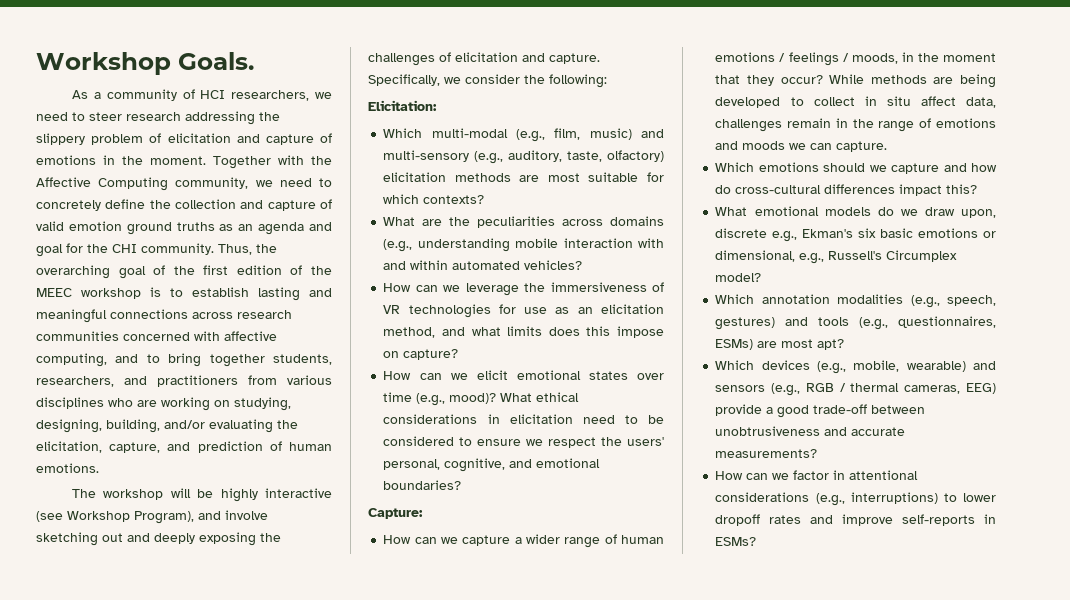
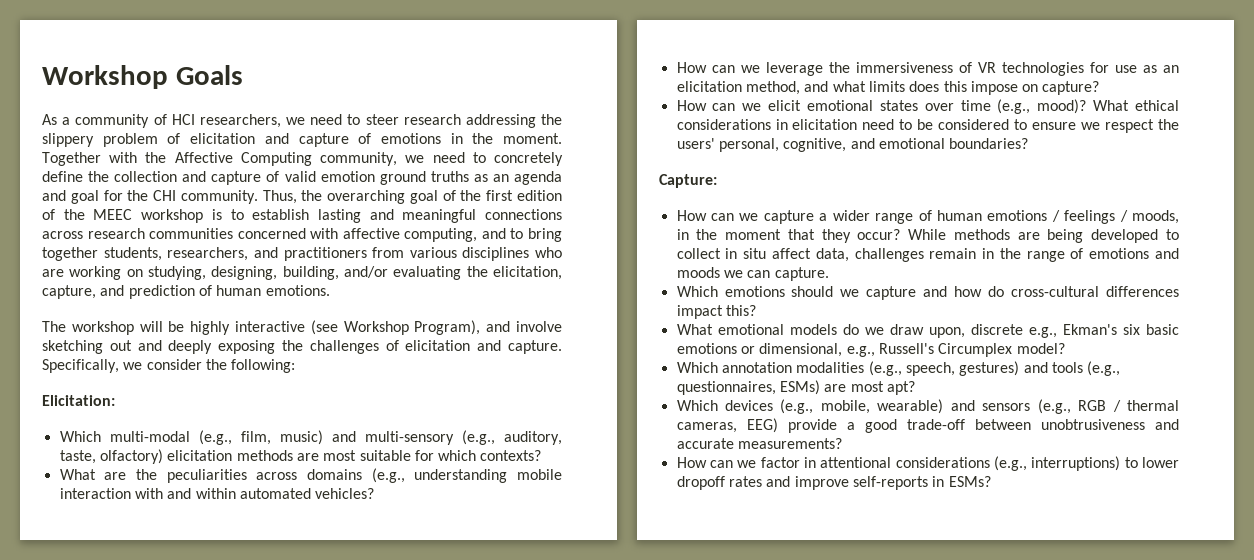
- Workshop Goals.
+ Workshop Goals

